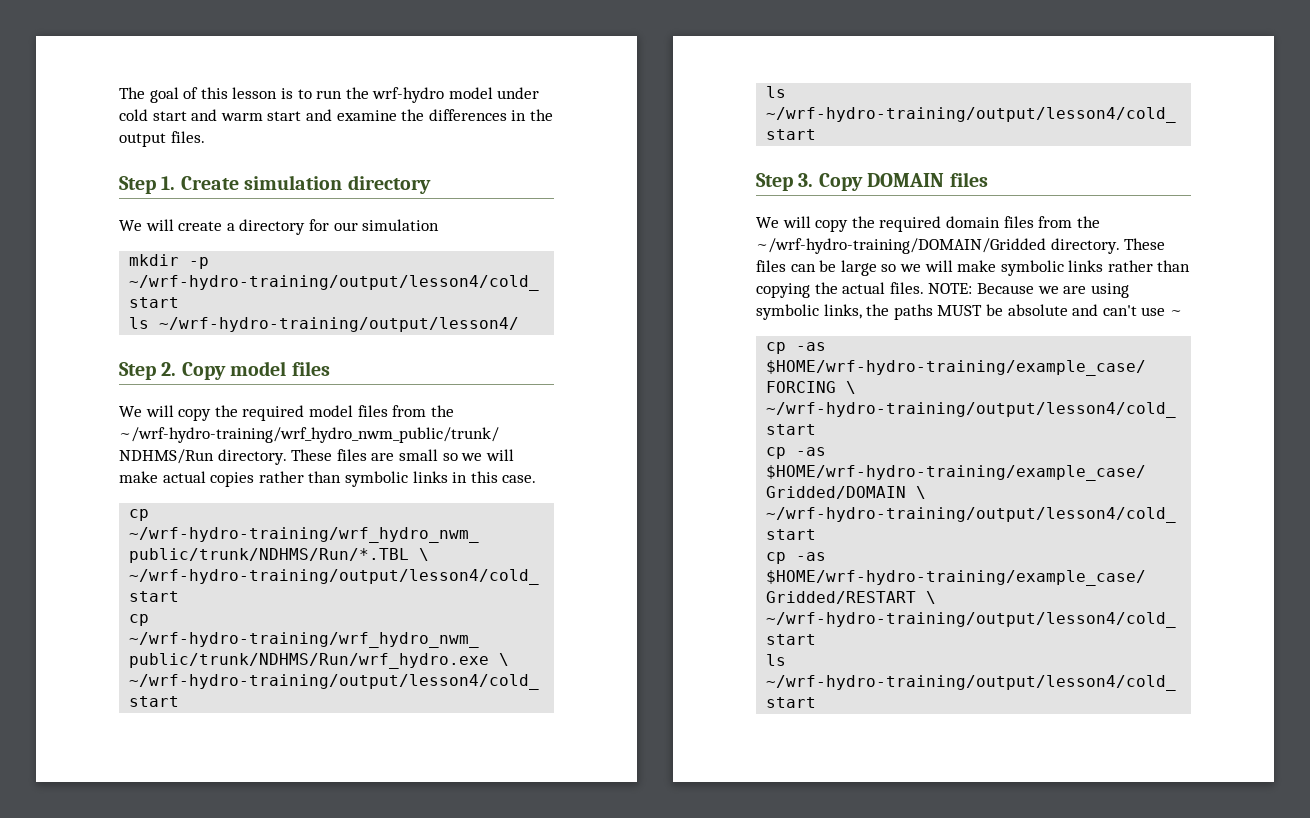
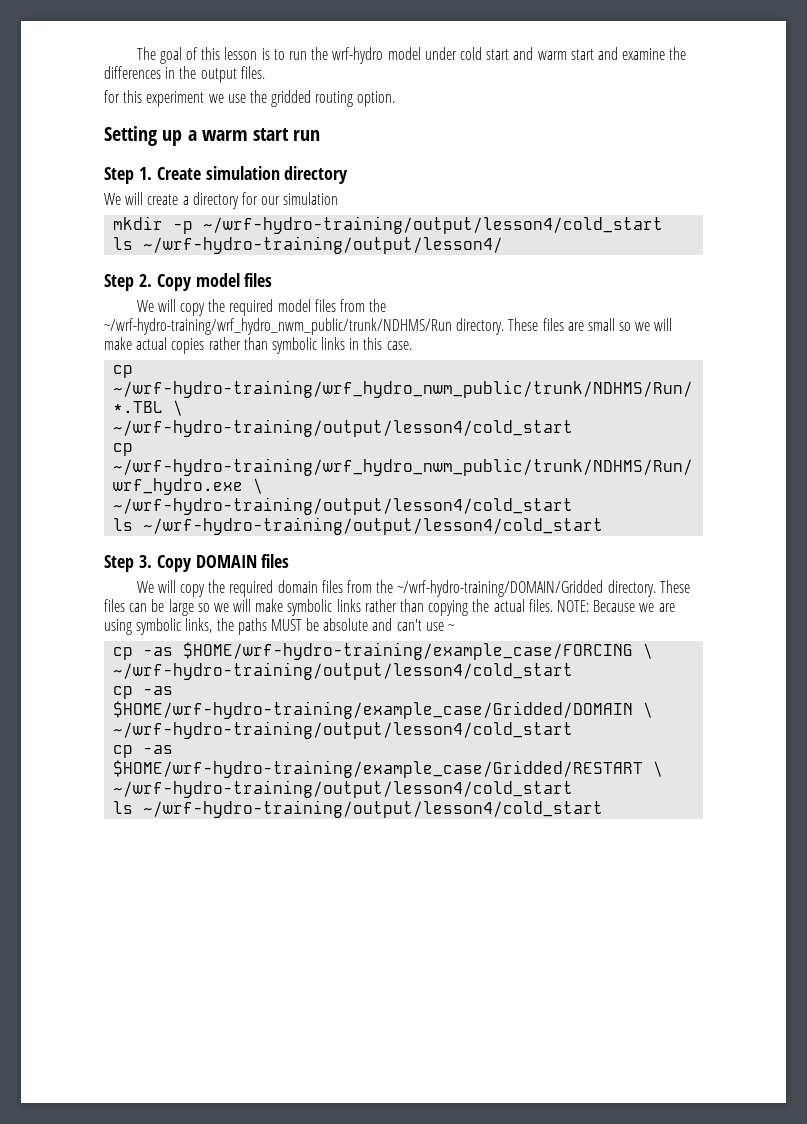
+ for this experiment we use the gridded routing option.
+ Setting up a warm start run

